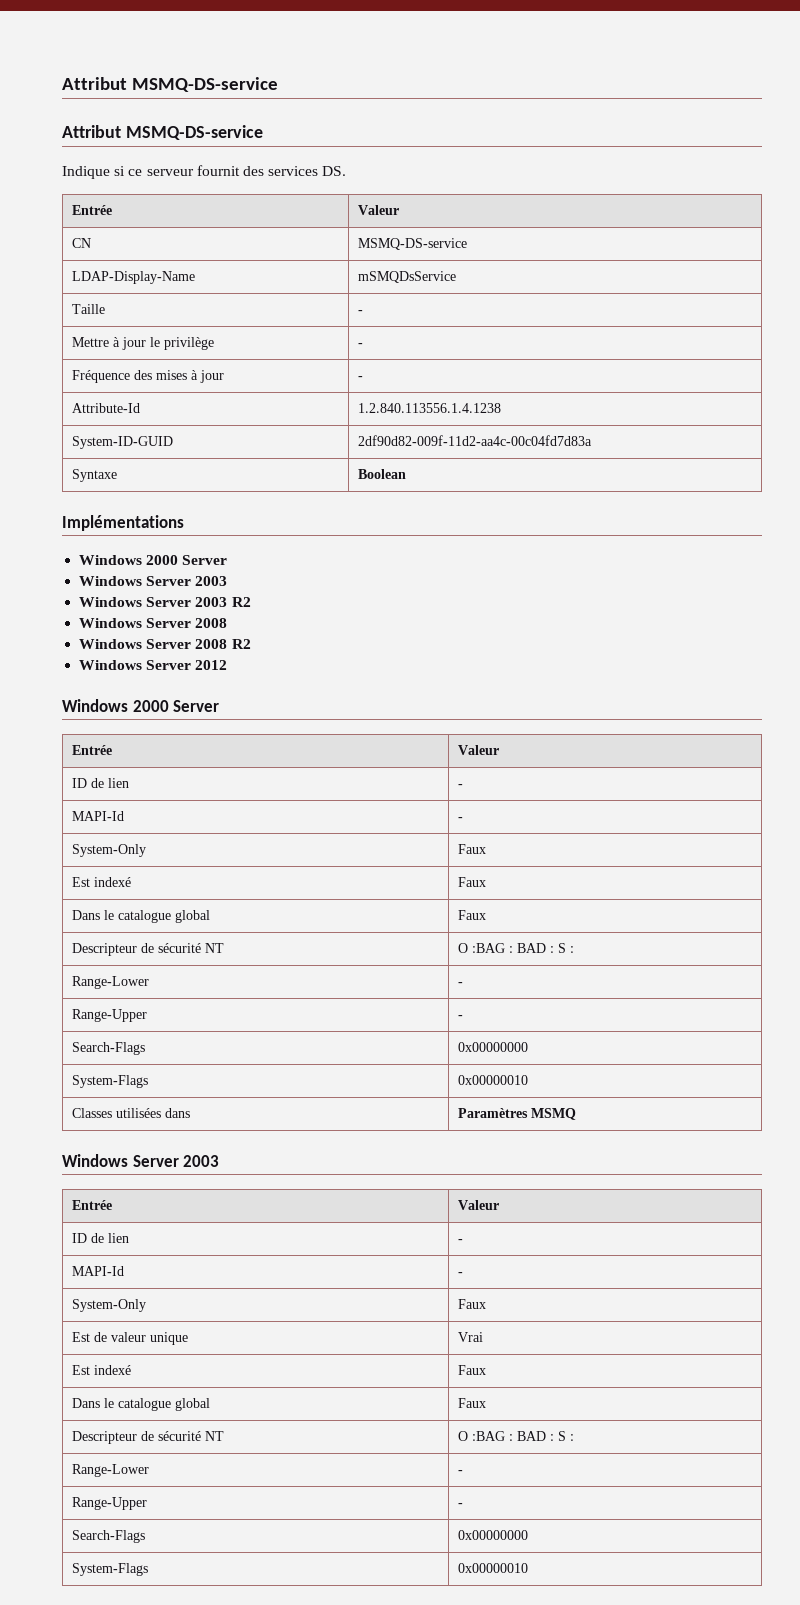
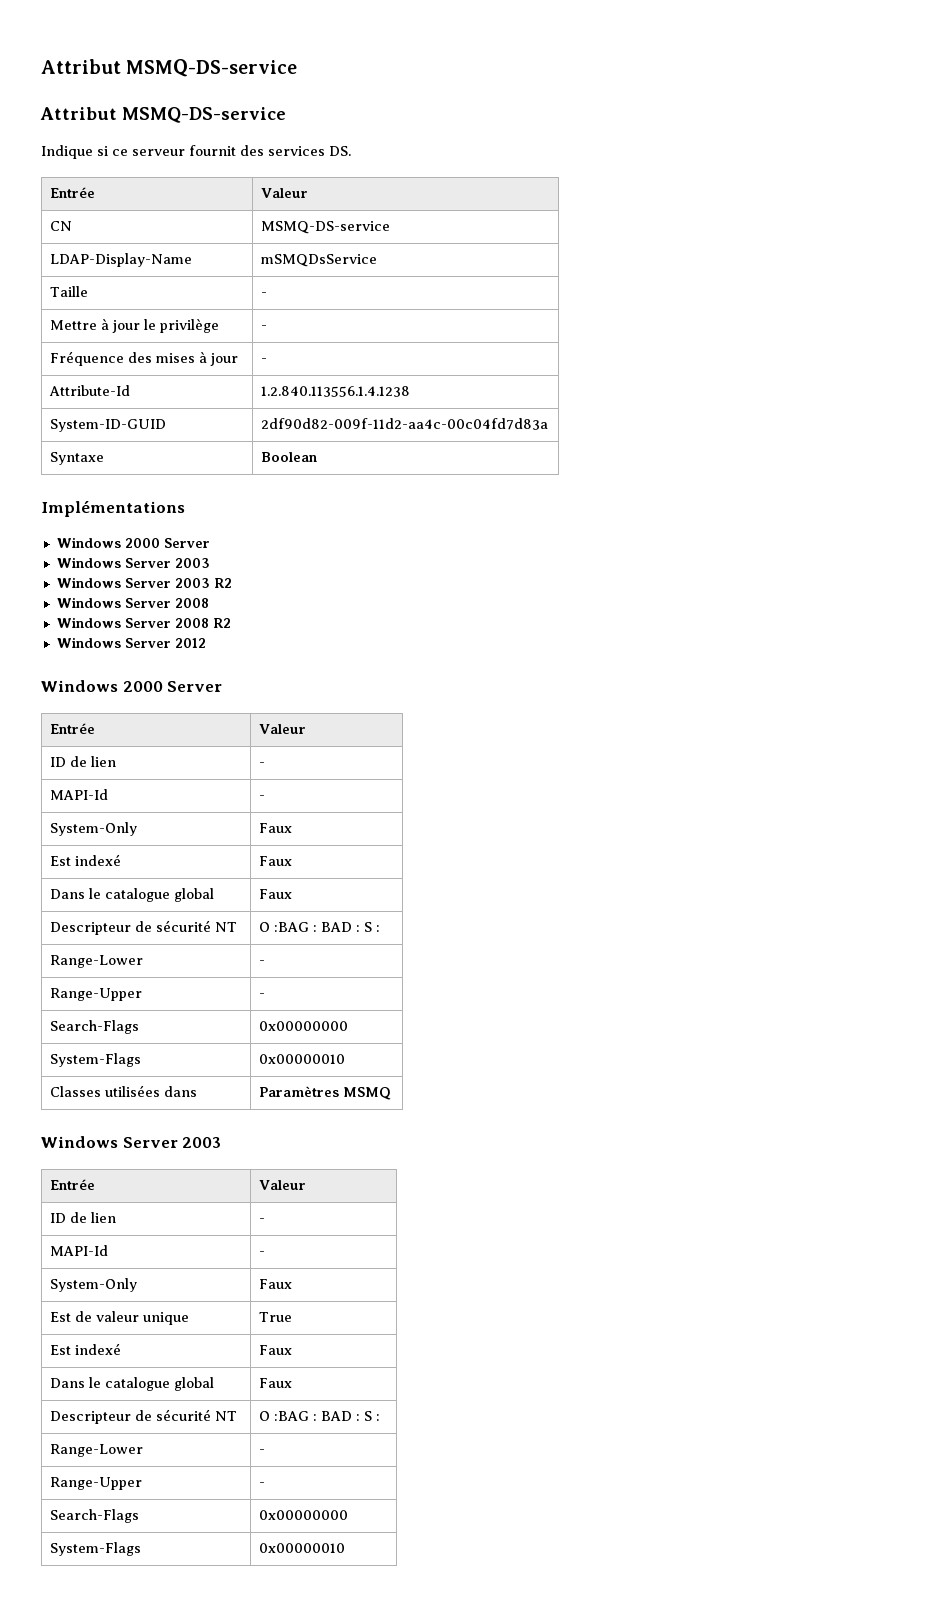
- Est de valeur unique | Vrai
+ Est de valeur unique | True

